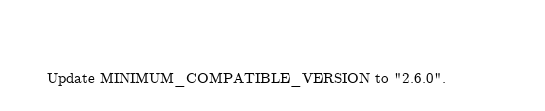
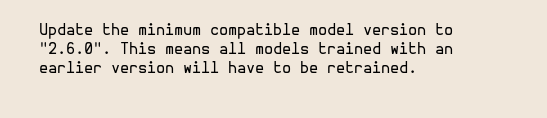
- Update MINIMUM_COMPATIBLE_VERSION to "2.6.0".
+ Update the minimum compatible model version to "2.6.0". This means all models trained with an earlier version will have to be retrained.

